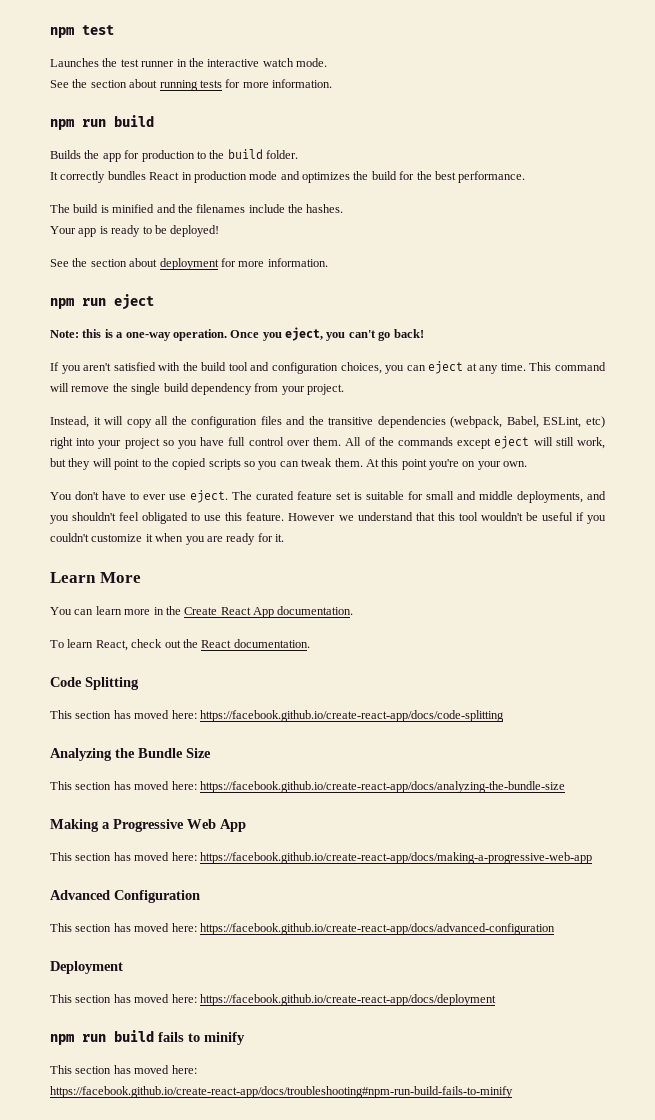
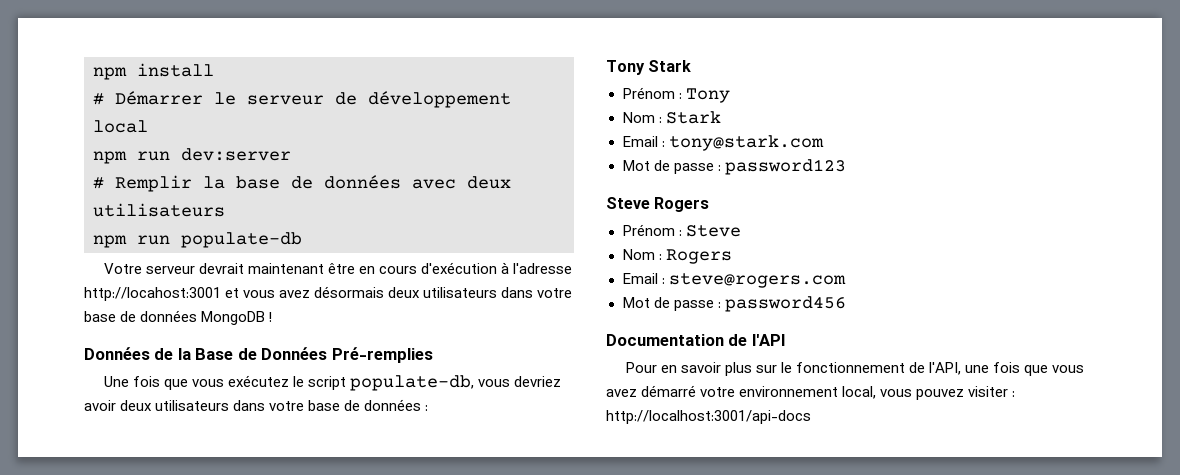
- npm test
- Launches the test runner in the interactive watch mode.
- See the section about running tests for more information.
- npm run build
- Builds the app for production to the build folder.
- It correctly bundles React in production mode and optimizes the build for the best performance.
- The build is minified and the filenames include the hashes.
- Your app is ready to be deployed!
- See the section about deployment for more information.
- npm run eject
- Note: this is a one-way operation. Once you eject, you can't go back!
- If you aren't satisfied with the build tool and configuration choices, you can eject at any time. This command will remove the single build dependency from your project.
- Instead, it will copy all the configuration files and the transitive dependencies (webpack, Babel, ESLint, etc) right into your project so you have full control over them. All of the commands except eject will still work, but they will point to the copied scripts so you can tweak them. At this point you're on your own.
- You don't have to ever use eject. The curated feature set is suitable for small and middle deployments, and you shouldn't feel obligated to use this feature. However we understand that this tool wouldn't be useful if you couldn't customize it when you are ready for it.
- Learn More
- You can learn more in the Create React App documentation.
- To learn React, check out the React documentation.
- Code Splitting
- This section has moved here: https://facebook.github.io/create-react-app/docs/code-splitting
- Analyzing the Bundle Size
- This section has moved here: https://facebook.github.io/create-react-app/docs/analyzing-the-bundle-size
- Making a Progressive Web App
- This section has moved here: https://facebook.github.io/create-react-app/docs/making-a-progressive-web-app
- Advanced Configuration
- This section has moved here: https://facebook.github.io/create-react-app/docs/advanced-configuration
- Deployment
- This section has moved here: https://facebook.github.io/create-react-app/docs/deployment
- npm run build fails to minify
- This section has moved here: https://facebook.github.io/create-react-app/docs/troubleshooting#npm-run-build-fails-to-minify
+ npm install
+ # Démarrer le serveur de développement local
+ npm run dev:server
+ # Remplir la base de données avec deux utilisateurs
+ npm run populate-db
+ Votre serveur devrait maintenant être en cours d'exécution à l'adresse http://locahost:3001 et vous avez désormais deux utilisateurs dans votre base de données MongoDB !
+ Données de la Base de Données Pré-remplies
+ Une fois que vous exécutez le script populate-db, vous devriez avoir deux utilisateurs dans votre base de données :
+ Tony Stark
+ Prénom : Tony
+ Nom : Stark
+ Email : tony@stark.com
+ Mot de passe : password123
+ Steve Rogers
+ Prénom : Steve
+ Nom : Rogers
+ Email : steve@rogers.com
+ Mot de passe : password456
+ Documentation de l'API
+ Pour en savoir plus sur le fonctionnement de l'API, une fois que vous avez démarré votre environnement local, vous pouvez visiter : http://localhost:3001/api-docs

